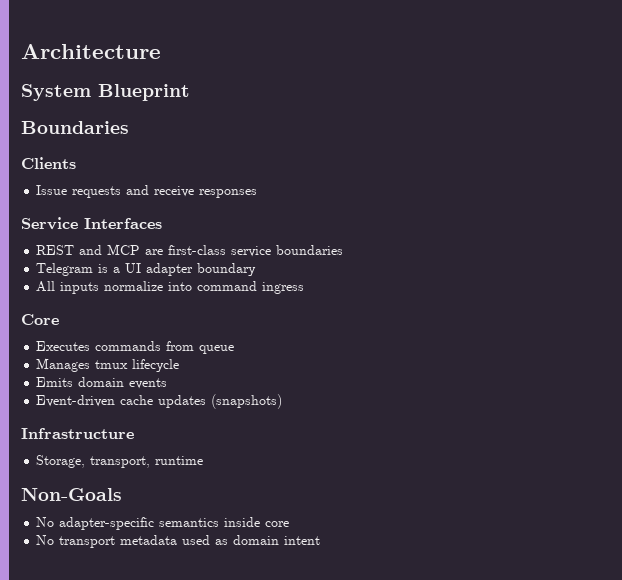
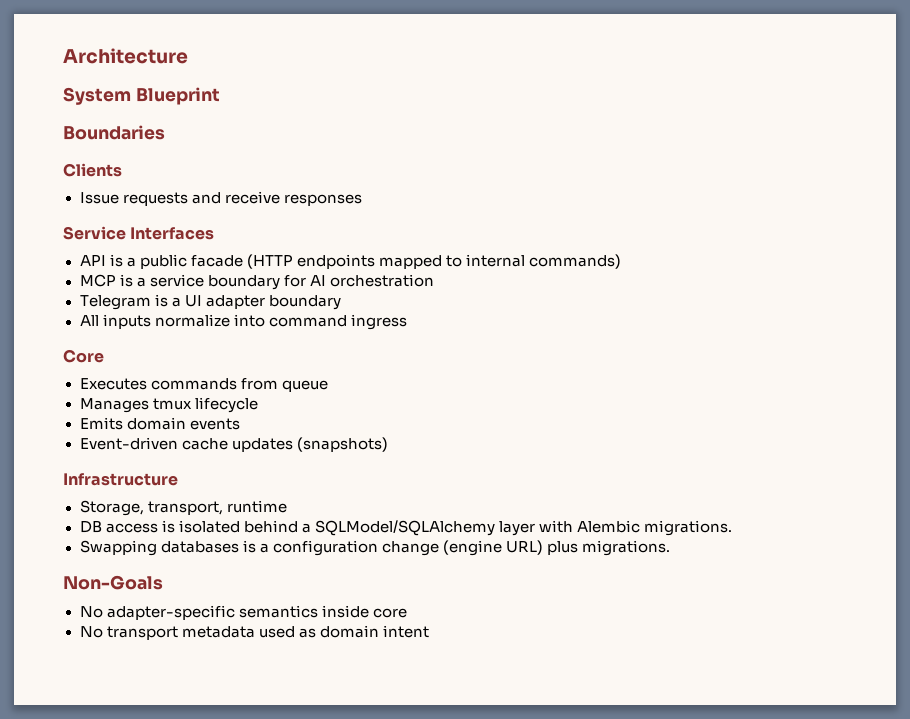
- REST and MCP are first-class service boundaries
+ API is a public facade (HTTP endpoints mapped to internal commands)
+ MCP is a service boundary for AI orchestration
+ DB access is isolated behind a SQLModel/SQLAlchemy layer with Alembic migrations.
+ Swapping databases is a configuration change (engine URL) plus migrations.

